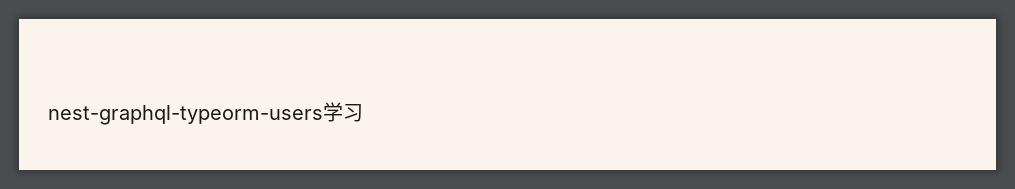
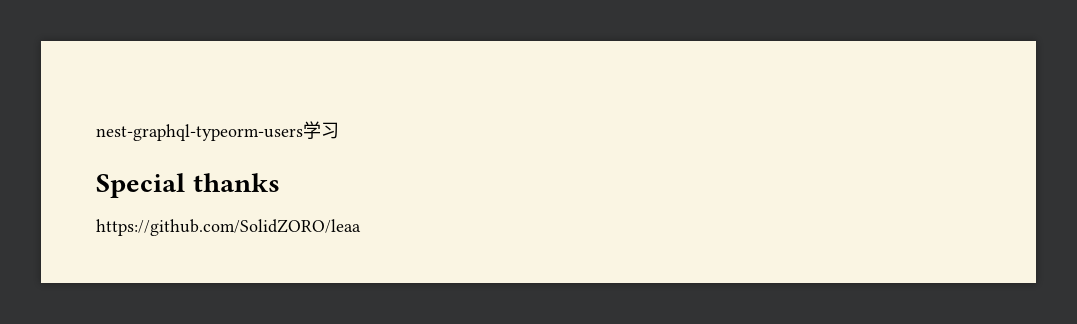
+ Special thanks
+ https://github.com/SolidZORO/leaa

